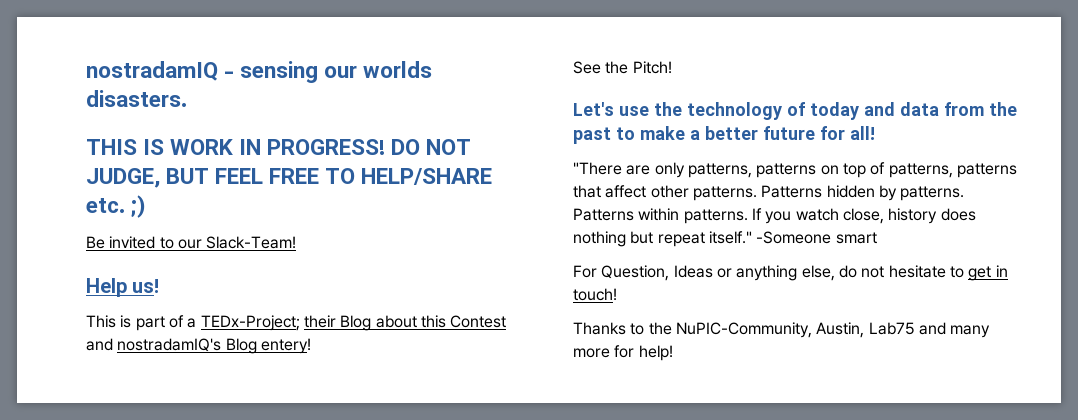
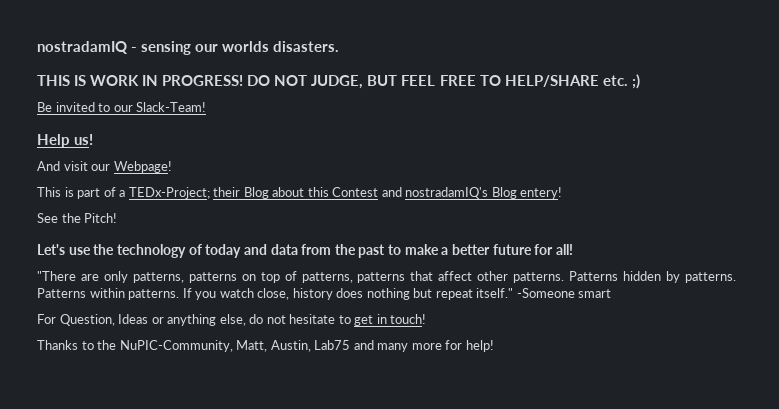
+ And visit our Webpage!
- Thanks to the NuPIC-Community, Austin, Lab75 and many more for help!
+ Thanks to the NuPIC-Community, Matt, Austin, Lab75 and many more for help!

